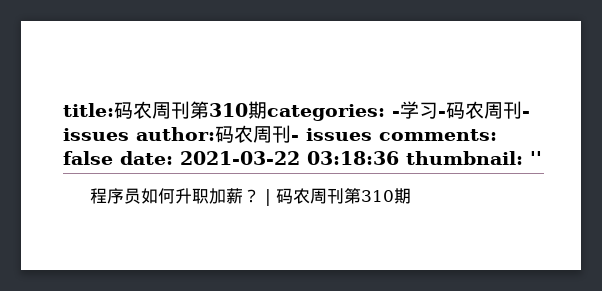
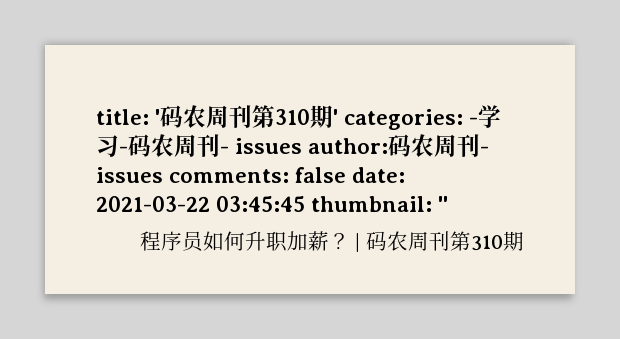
- title:码农周刊第310期categories: -学习-码农周刊- issues author:码农周刊- issues comments: false date: 2021-03-22 03:18:36 thumbnail: ''
+ title: '码农周刊第310期' categories: -学习-码农周刊- issues author:码农周刊- issues comments: false date: 2021-03-22 03:45:45 thumbnail: ''

